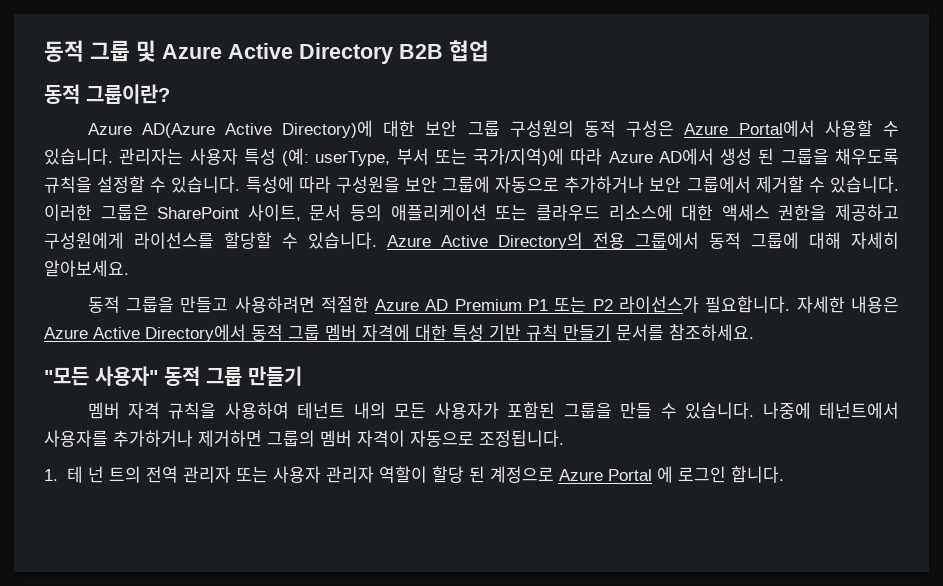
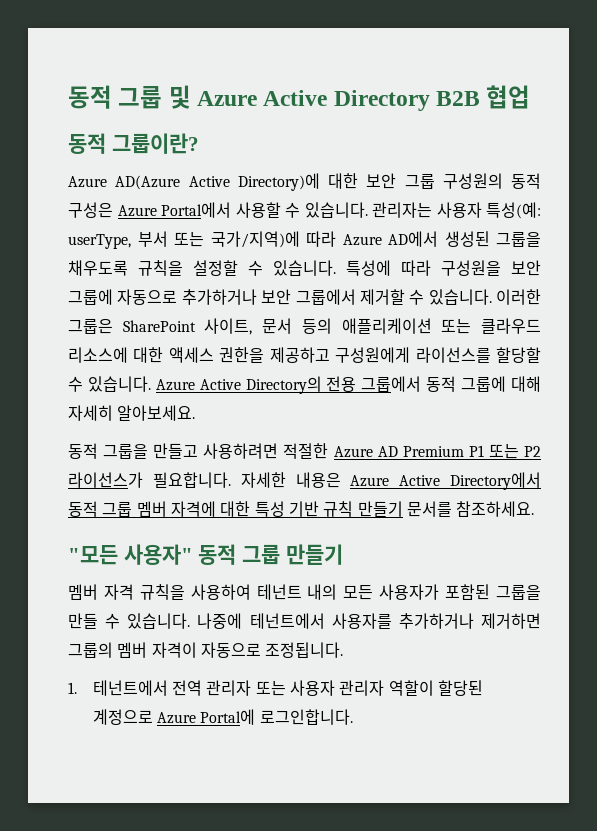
- 관리자는 사용자 특성 (예: userType, 부서 또는 국가/지역)에 따라 Azure AD에서 생성 된 그룹을 채우도록 규칙을 설정할 수 있습니다.
+ 관리자는 사용자 특성(예: userType, 부서 또는 국가/지역)에 따라 Azure AD에서 생성된 그룹을 채우도록 규칙을 설정할 수 있습니다.
- 1. 테 넌 트의 전역 관리자 또는 사용자 관리자 역할이 할당 된 계정으로 Azure Portal 에 로그인 합니다.
+ 1. 테넌트에서 전역 관리자 또는 사용자 관리자 역할이 할당된 계정으로 Azure Portal에 로그인합니다.

